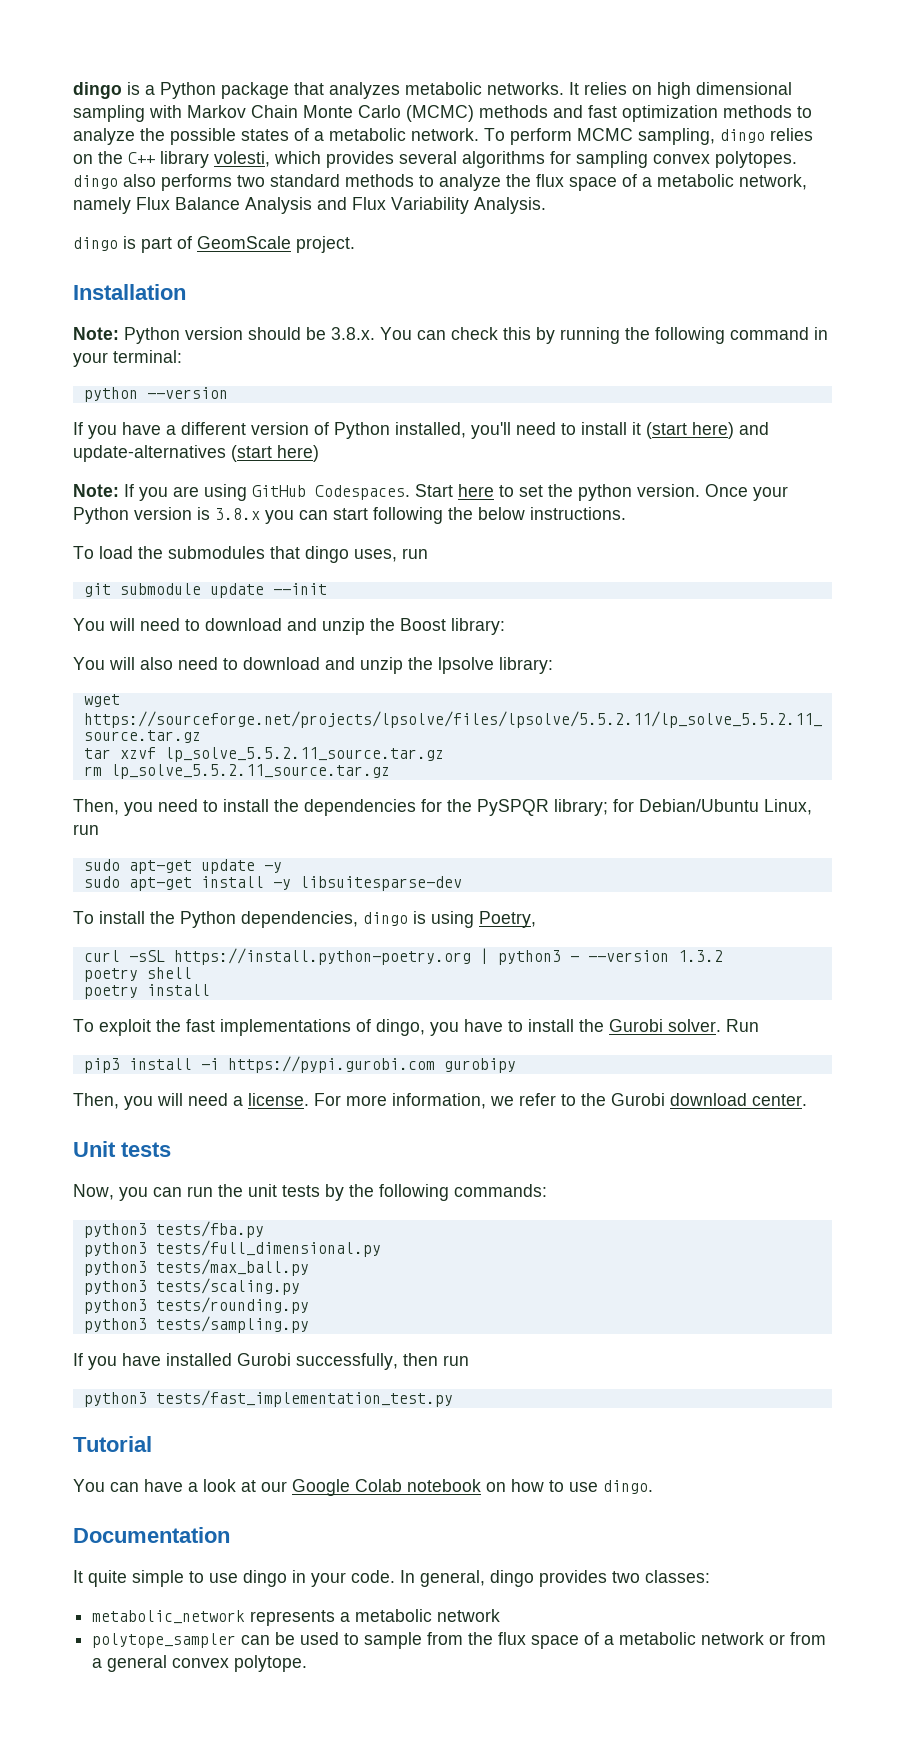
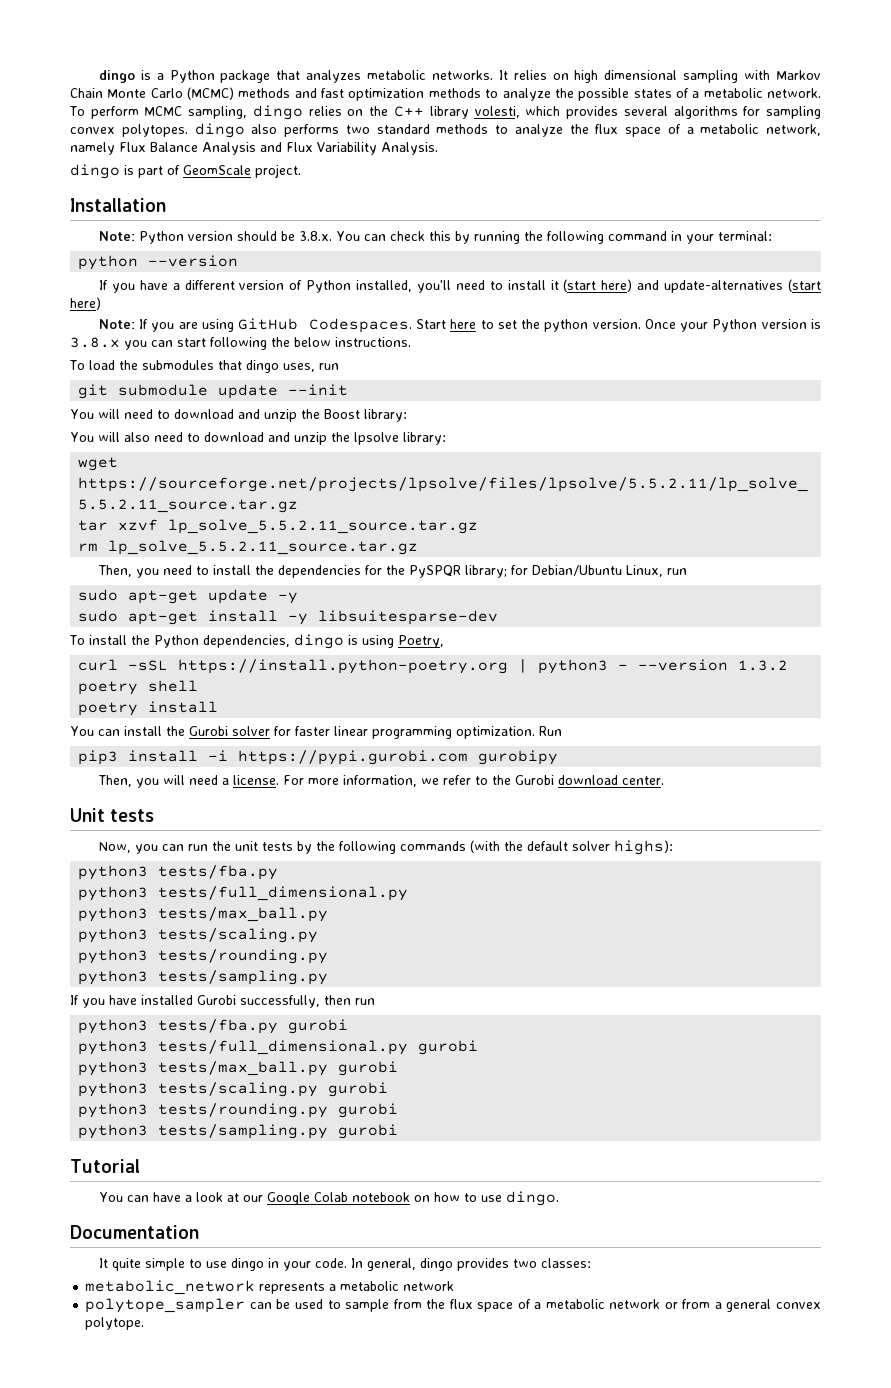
- To exploit the fast implementations of dingo, you have to install the Gurobi solver.
+ You can install the Gurobi solver for faster linear programming optimization.
- Now, you can run the unit tests by the following commands:
+ Now, you can run the unit tests by the following commands (with the default solver highs):
- python3 tests/fast_implementation_test.py
+ python3 tests/fba.py gurobi
+ python3 tests/full_dimensional.py gurobi
+ python3 tests/max_ball.py gurobi
+ python3 tests/scaling.py gurobi
+ python3 tests/rounding.py gurobi
+ python3 tests/sampling.py gurobi

